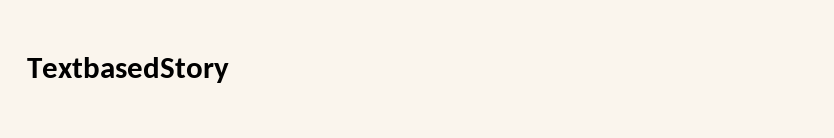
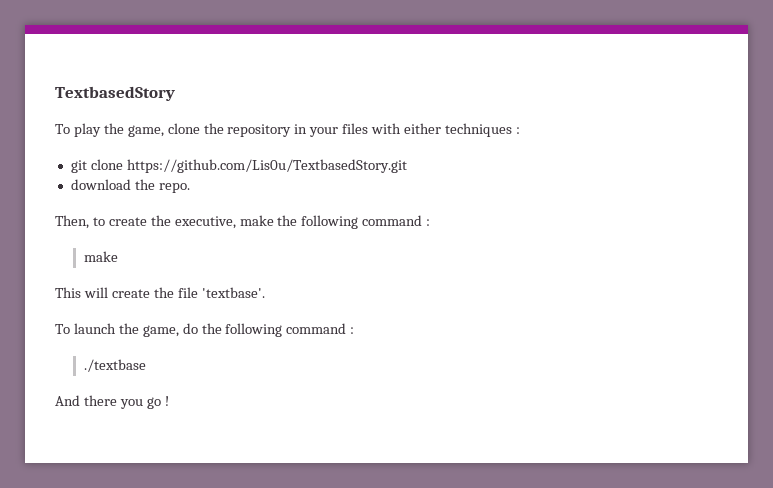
+ To play the game, clone the repository in your files with either techniques :
+ git clone https://github.com/Lis0u/TextbasedStory.git
+ download the repo.
+ Then, to create the executive, make the following command :
+ make
+ This will create the file 'textbase'.
+ To launch the game, do the following command :
+ ./textbase
+ And there you go !

